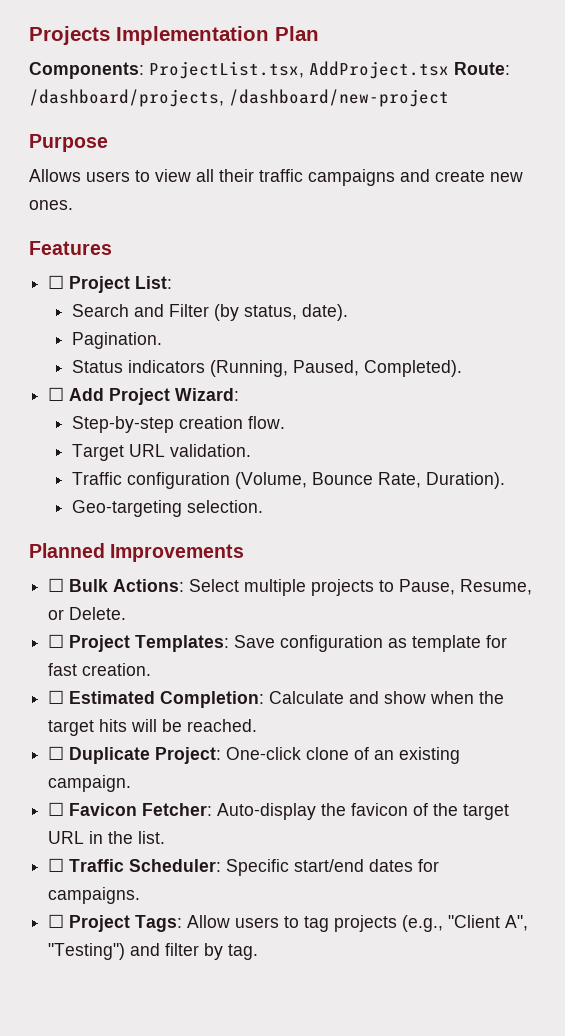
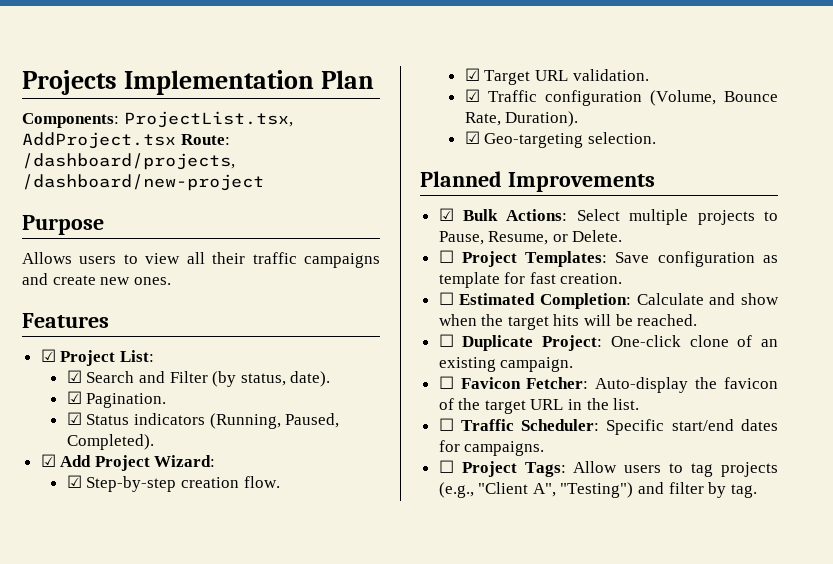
- ☐ Project List:
+ ☑ Project List:
- Search and Filter (by status, date).
+ ☑ Search and Filter (by status, date).
- Pagination.
+ ☑ Pagination.
- Status indicators (Running, Paused, Completed).
+ ☑ Status indicators (Running, Paused, Completed).
- ☐ Add Project Wizard:
+ ☑ Add Project Wizard:
- Step-by-step creation flow.
+ ☑ Step-by-step creation flow.
- Target URL validation.
+ ☑ Target URL validation.
- Traffic configuration (Volume, Bounce Rate, Duration).
+ ☑ Traffic configuration (Volume, Bounce Rate, Duration).
- Geo-targeting selection.
+ ☑ Geo-targeting selection.
- ☐ Bulk Actions: Select multiple projects to Pause, Resume, or Delete.
+ ☑ Bulk Actions: Select multiple projects to Pause, Resume, or Delete.

